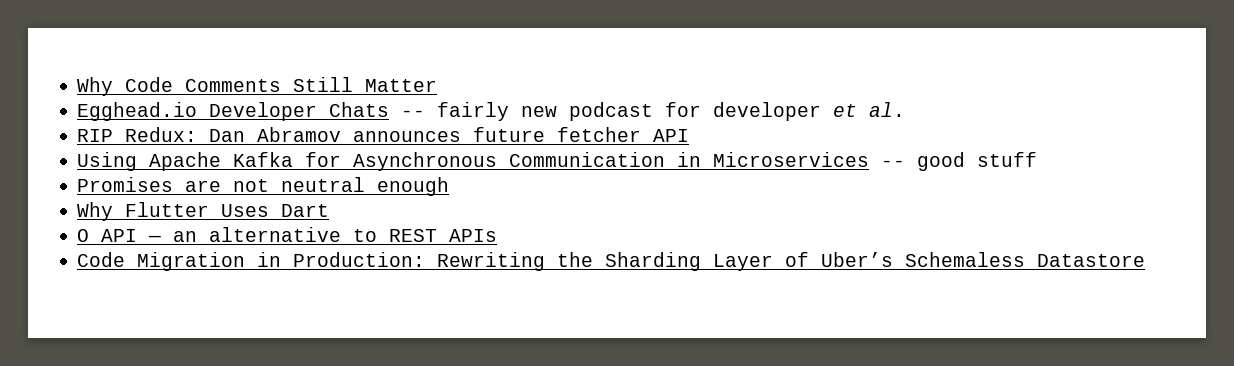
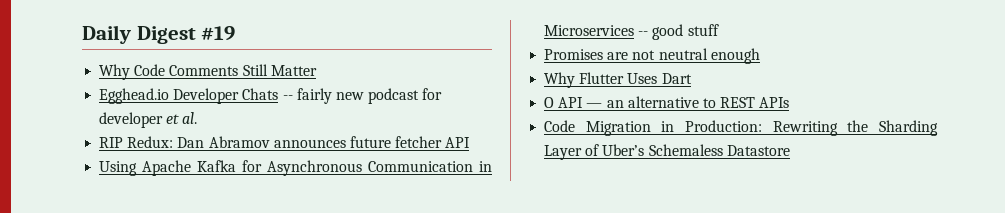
+ Daily Digest #19

